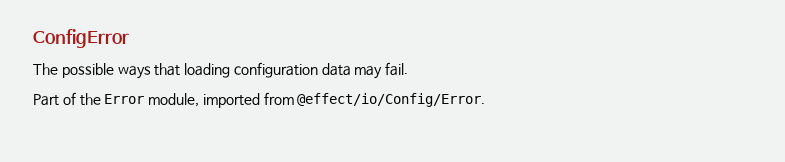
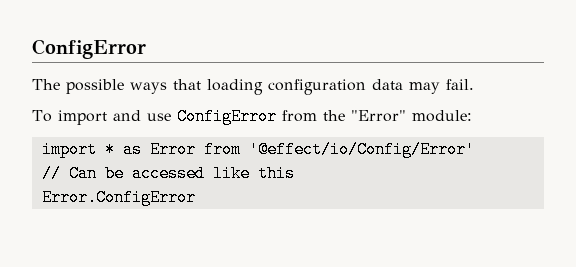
- Part of the Error module, imported from @effect/io/Config/Error.
+ To import and use ConfigError from the "Error" module:
+ import * as Error from '@effect/io/Config/Error'
+ // Can be accessed like this
+ Error.ConfigError

